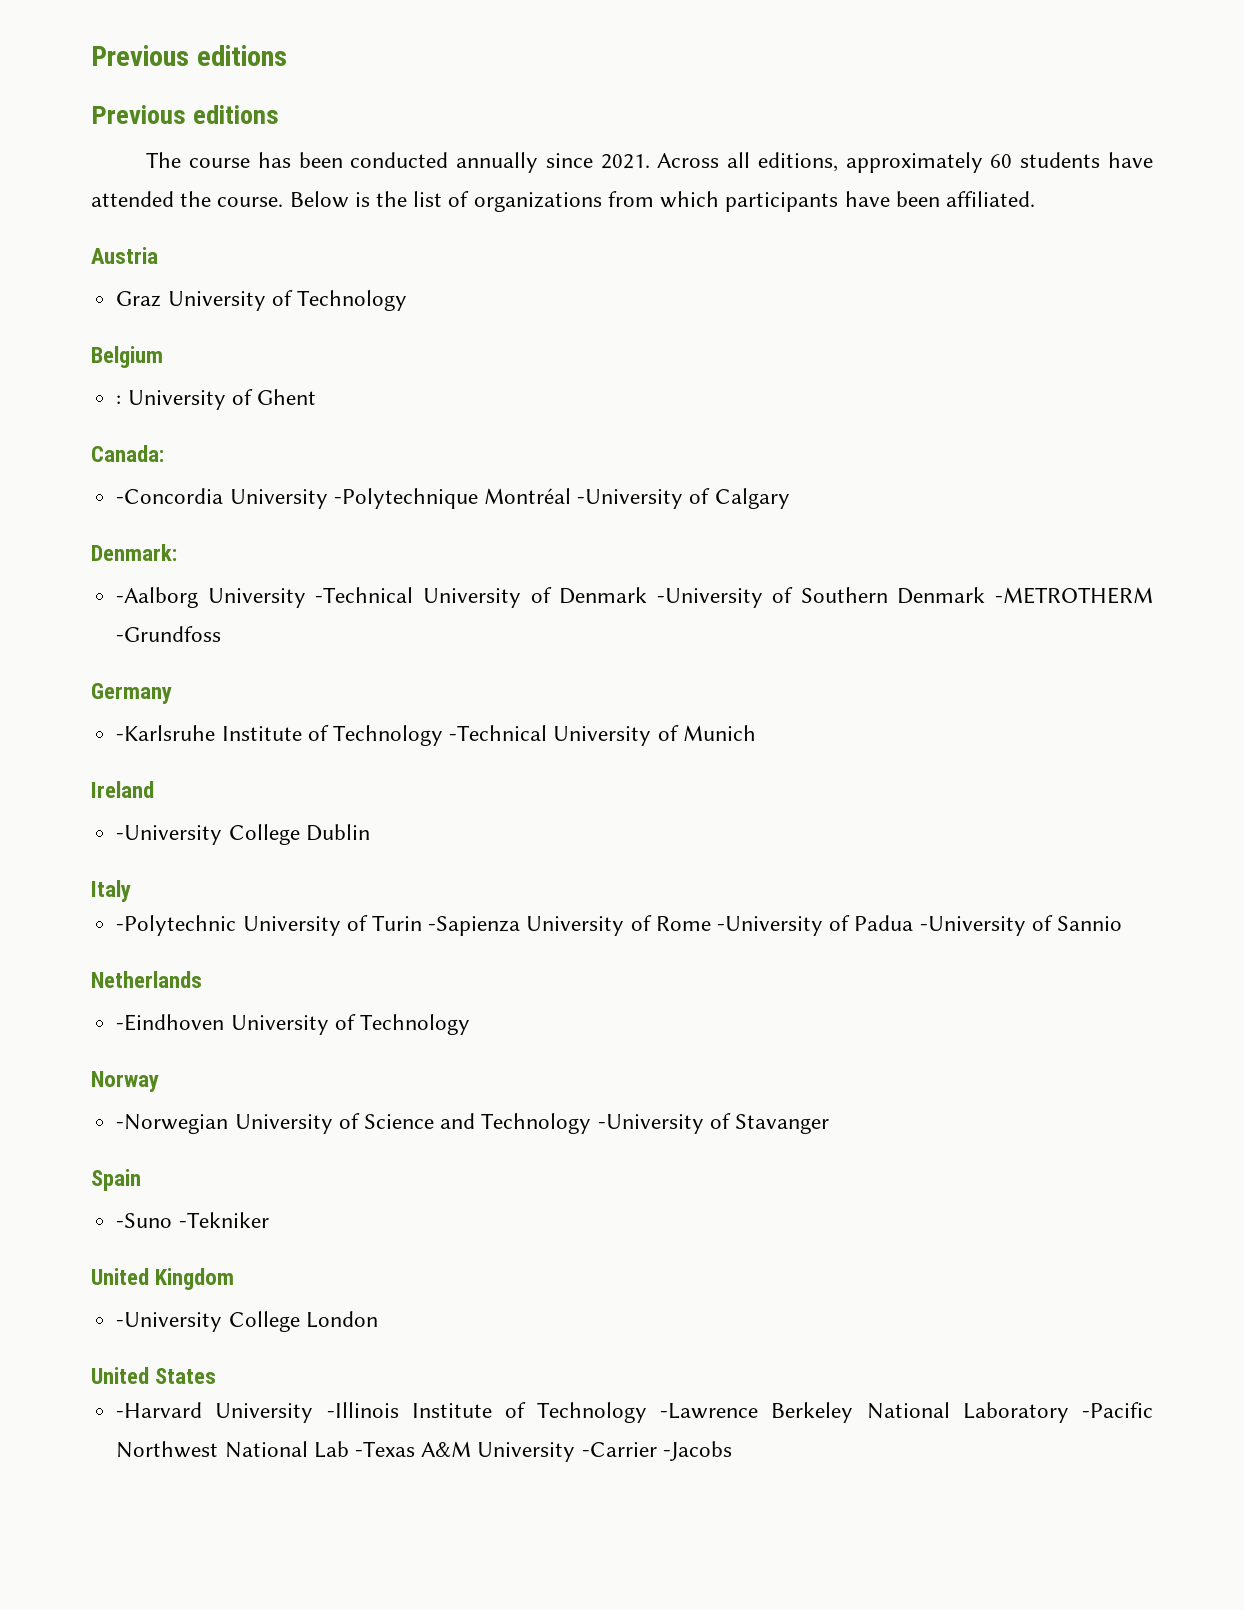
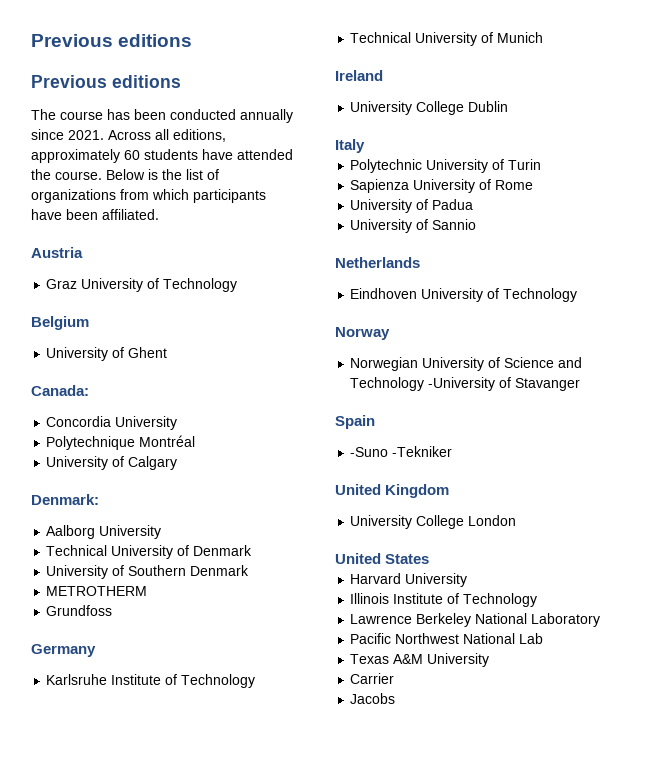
- : University of Ghent
+ University of Ghent
- -Concordia University -Polytechnique Montréal -University of Calgary
+ Concordia University
+ Polytechnique Montréal
+ University of Calgary
- -Aalborg University -Technical University of Denmark -University of Southern Denmark -METROTHERM -Grundfoss
+ Aalborg University
+ Technical University of Denmark
+ University of Southern Denmark
+ METROTHERM
+ Grundfoss
- -Karlsruhe Institute of Technology -Technical University of Munich
+ Karlsruhe Institute of Technology
+ Technical University of Munich
- -University College Dublin
+ University College Dublin
- -Polytechnic University of Turin -Sapienza University of Rome -University of Padua -University of Sannio
+ Polytechnic University of Turin
+ Sapienza University of Rome
+ University of Padua
+ University of Sannio
- -Eindhoven University of Technology
+ Eindhoven University of Technology
- -Norwegian University of Science and Technology -University of Stavanger
+ Norwegian University of Science and Technology -University of Stavanger
- -University College London
+ University College London
- -Harvard University -Illinois Institute of Technology -Lawrence Berkeley National Laboratory -Pacific Northwest National Lab -Texas A&M University -Carrier -Jacobs
+ Harvard University
+ Illinois Institute of Technology
+ Lawrence Berkeley National Laboratory
+ Pacific Northwest National Lab
+ Texas A&M University
+ Carrier
+ Jacobs

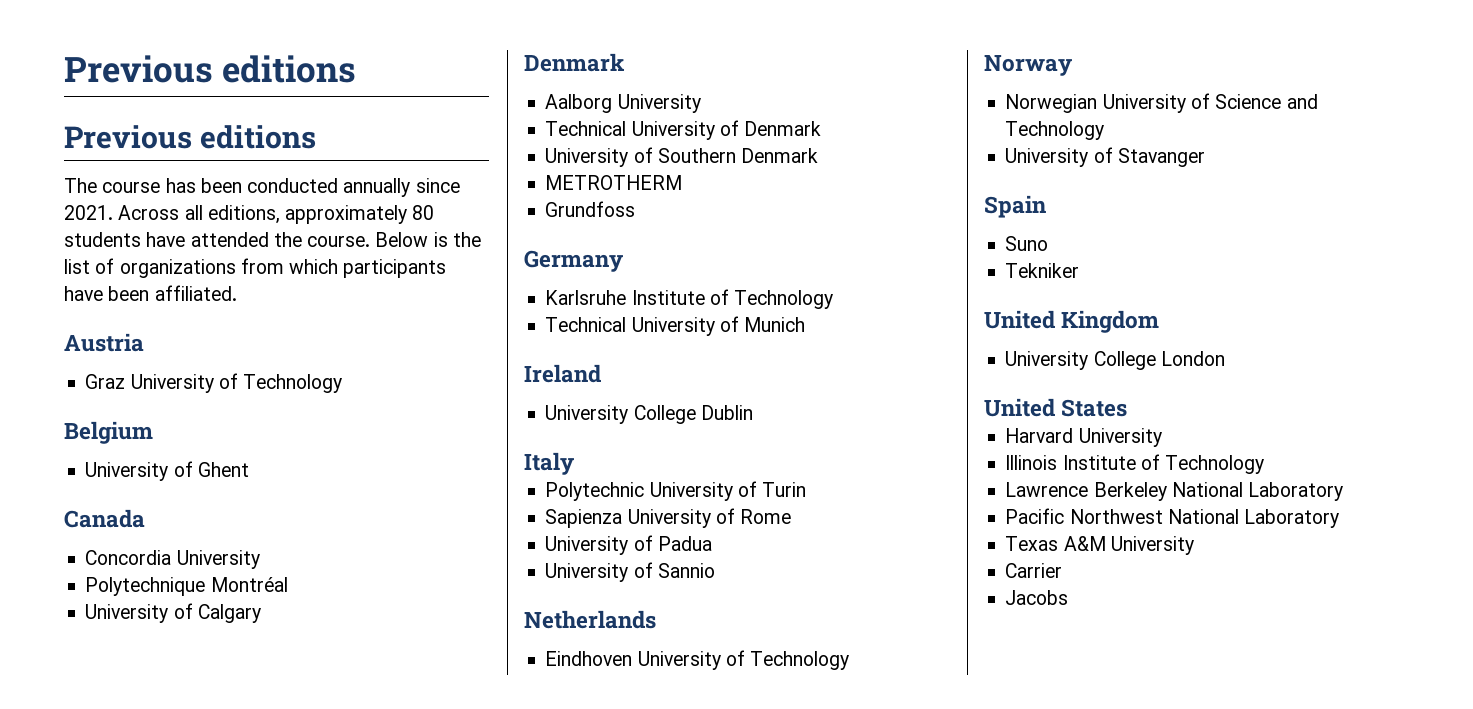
- Across all editions, approximately 60 students have attended the course.
+ Across all editions, approximately 80 students have attended the course.
- Canada:
+ Canada
  University of Calgary
- Denmark:
+ Denmark
- Norwegian University of Science and Technology -University of Stavanger
+ Norwegian University of Science and Technology
+ University of Stavanger
- -Suno -Tekniker
+ Suno
+ Tekniker
- Pacific Northwest National Lab
+ Pacific Northwest National Laboratory

